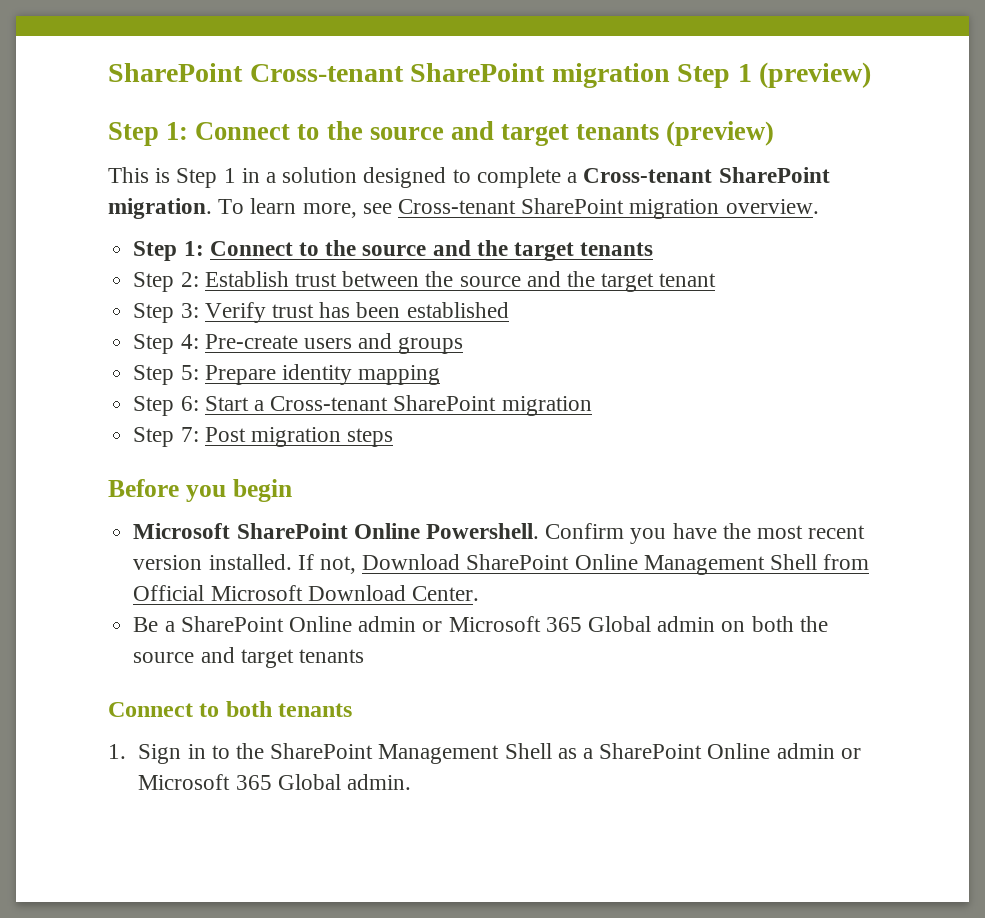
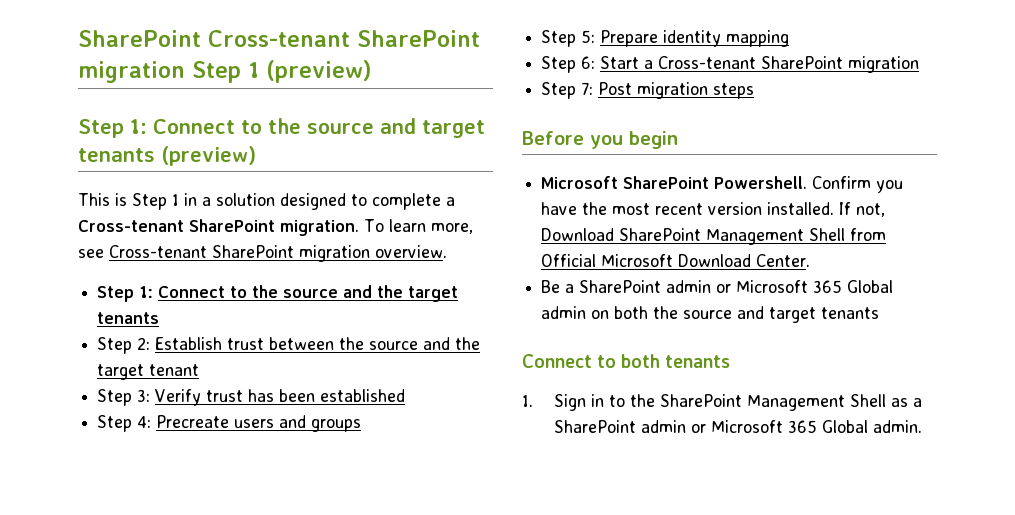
- Step 4: Pre-create users and groups
+ Step 4: Precreate users and groups
- Microsoft SharePoint Online Powershell.
+ Microsoft SharePoint Powershell.
- If not, Download SharePoint Online Management Shell from Official Microsoft Download Center.
+ If not, Download SharePoint Management Shell from Official Microsoft Download Center.
- Be a SharePoint Online admin or Microsoft 365 Global admin on both the source and target tenants
+ Be a SharePoint admin or Microsoft 365 Global admin on both the source and target tenants
- 1. Sign in to the SharePoint Management Shell as a SharePoint Online admin or Microsoft 365 Global admin.
+ 1. Sign in to the SharePoint Management Shell as a SharePoint admin or Microsoft 365 Global admin.

